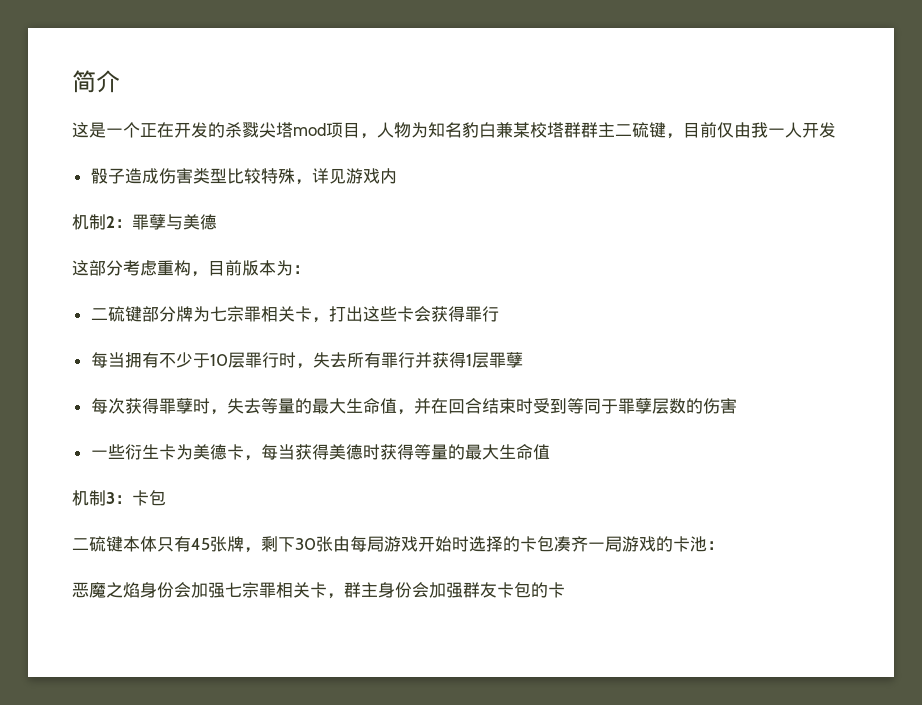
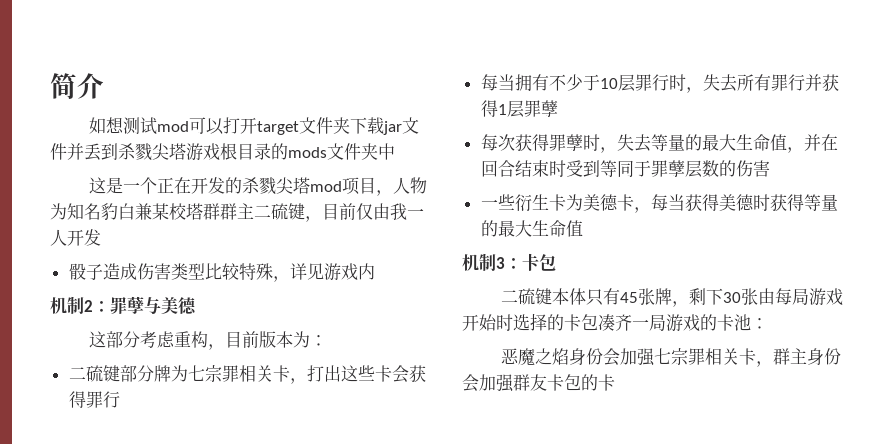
+ 如想测试mod可以打开target文件夹下载jar文件并丢到杀戮尖塔游戏根目录的mods文件夹中

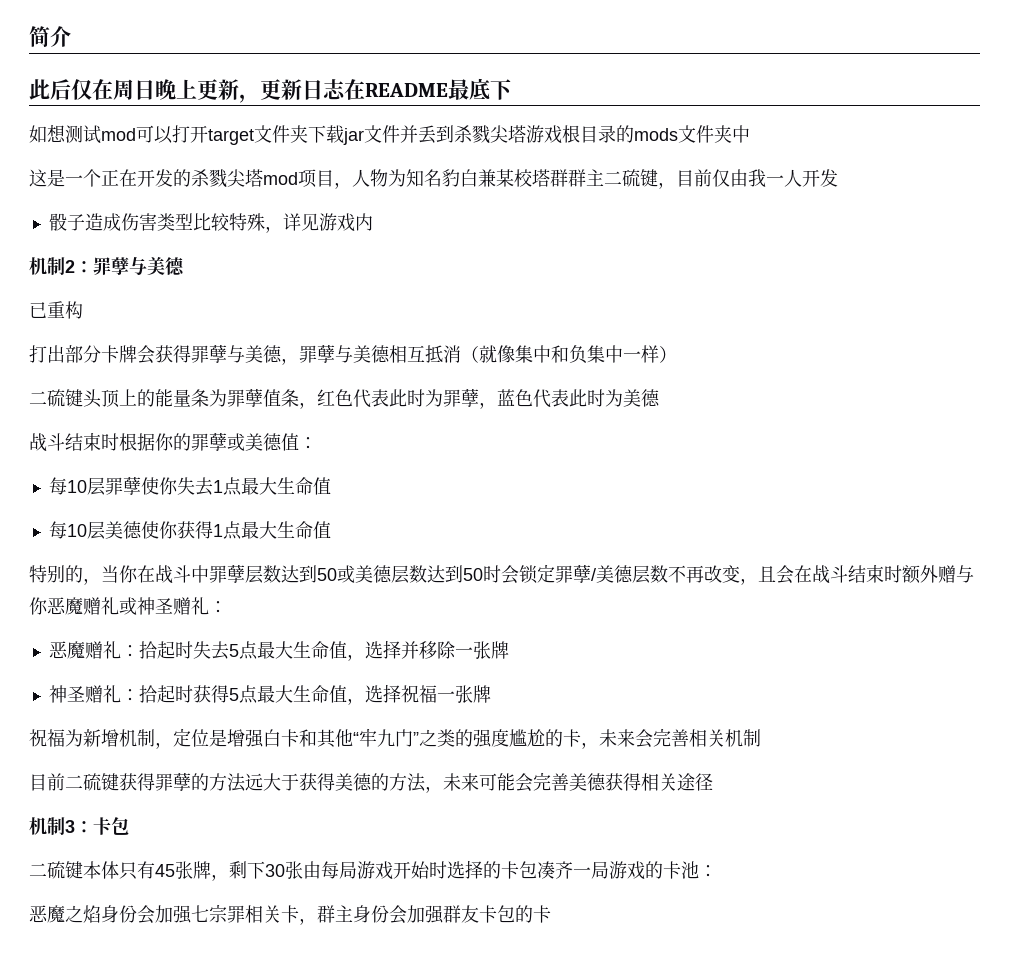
+ 此后仅在周日晚上更新，更新日志在README最底下
- 这部分考虑重构，目前版本为：
- 二硫键部分牌为七宗罪相关卡，打出这些卡会获得罪行
- 每当拥有不少于10层罪行时，失去所有罪行并获得1层罪孽
- 每次获得罪孽时，失去等量的最大生命值，并在回合结束时受到等同于罪孽层数的伤害
- 一些衍生卡为美德卡，每当获得美德时获得等量的最大生命值
+ 已重构
+ 打出部分卡牌会获得罪孽与美德，罪孽与美德相互抵消（就像集中和负集中一样）
+ 二硫键头顶上的能量条为罪孽值条，红色代表此时为罪孽，蓝色代表此时为美德
+ 战斗结束时根据你的罪孽或美德值：
+ 每10层罪孽使你失去1点最大生命值
+ 每10层美德使你获得1点最大生命值
+ 特别的，当你在战斗中罪孽层数达到50或美德层数达到50时会锁定罪孽/美德层数不再改变，且会在战斗结束时额外赠与你恶魔赠礼或神圣赠礼：
+ 恶魔赠礼：拾起时失去5点最大生命值，选择并移除一张牌
+ 神圣赠礼：拾起时获得5点最大生命值，选择祝福一张牌
+ 祝福为新增机制，定位是增强白卡和其他“牢九门”之类的强度尴尬的卡，未来会完善相关机制
+ 目前二硫键获得罪孽的方法远大于获得美德的方法，未来可能会完善美德获得相关途径

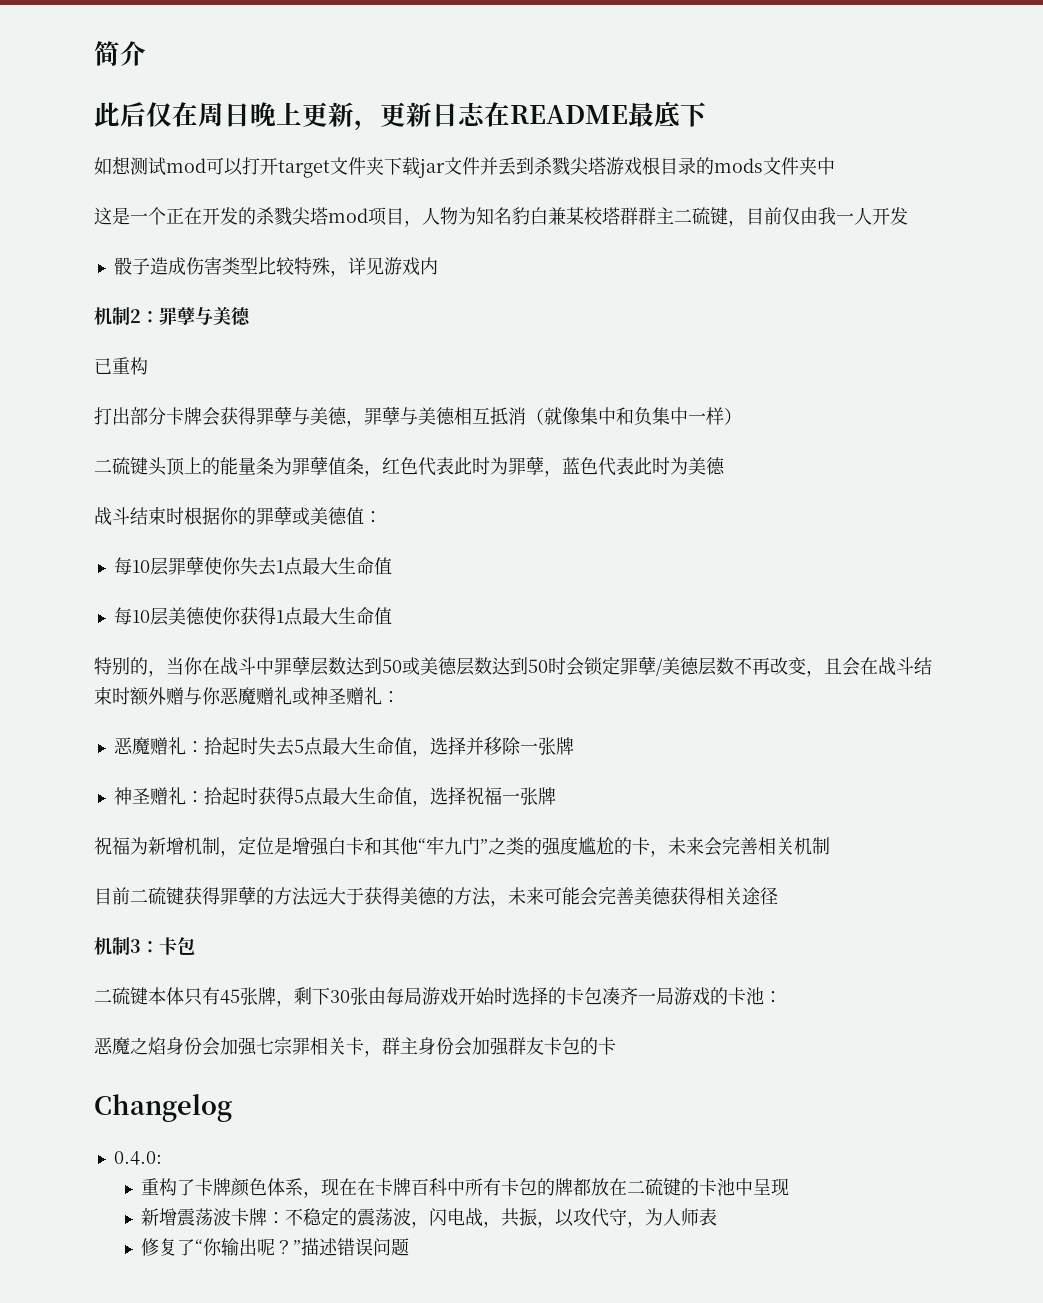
+ Changelog
+ 0.4.0:
+ 重构了卡牌颜色体系，现在在卡牌百科中所有卡包的牌都放在二硫键的卡池中呈现
+ 新增震荡波卡牌：不稳定的震荡波，闪电战，共振，以攻代守，为人师表
+ 修复了“你输出呢？”描述错误问题

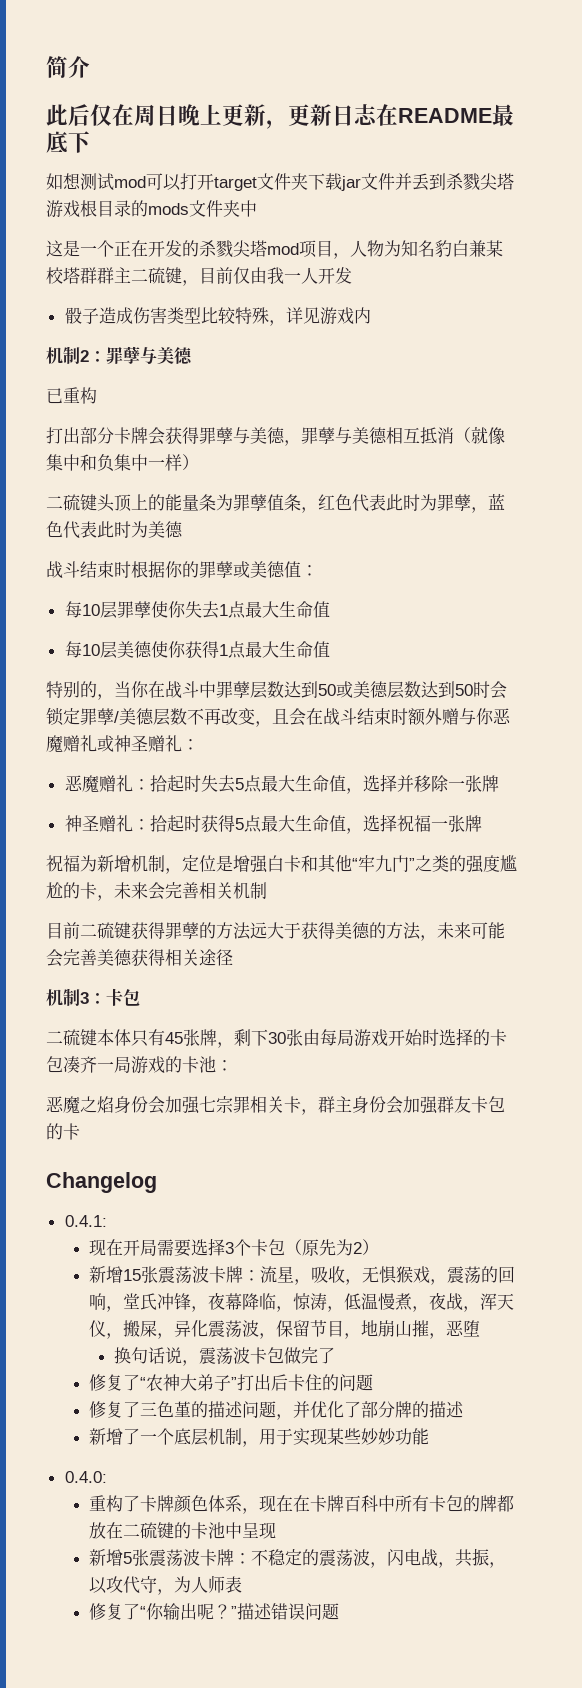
+ 0.4.1:
+ 现在开局需要选择3个卡包（原先为2）
+ 新增15张震荡波卡牌：流星，吸收，无惧猴戏，震荡的回响，堂氏冲锋，夜幕降临，惊涛，低温慢煮，夜战，浑天仪，搬屎，异化震荡波，保留节目，地崩山摧，恶堕
+ 换句话说，震荡波卡包做完了
+ 修复了“农神大弟子”打出后卡住的问题
+ 修复了三色堇的描述问题，并优化了部分牌的描述
+ 新增了一个底层机制，用于实现某些妙妙功能
- 新增震荡波卡牌：不稳定的震荡波，闪电战，共振，以攻代守，为人师表
+ 新增5张震荡波卡牌：不稳定的震荡波，闪电战，共振，以攻代守，为人师表

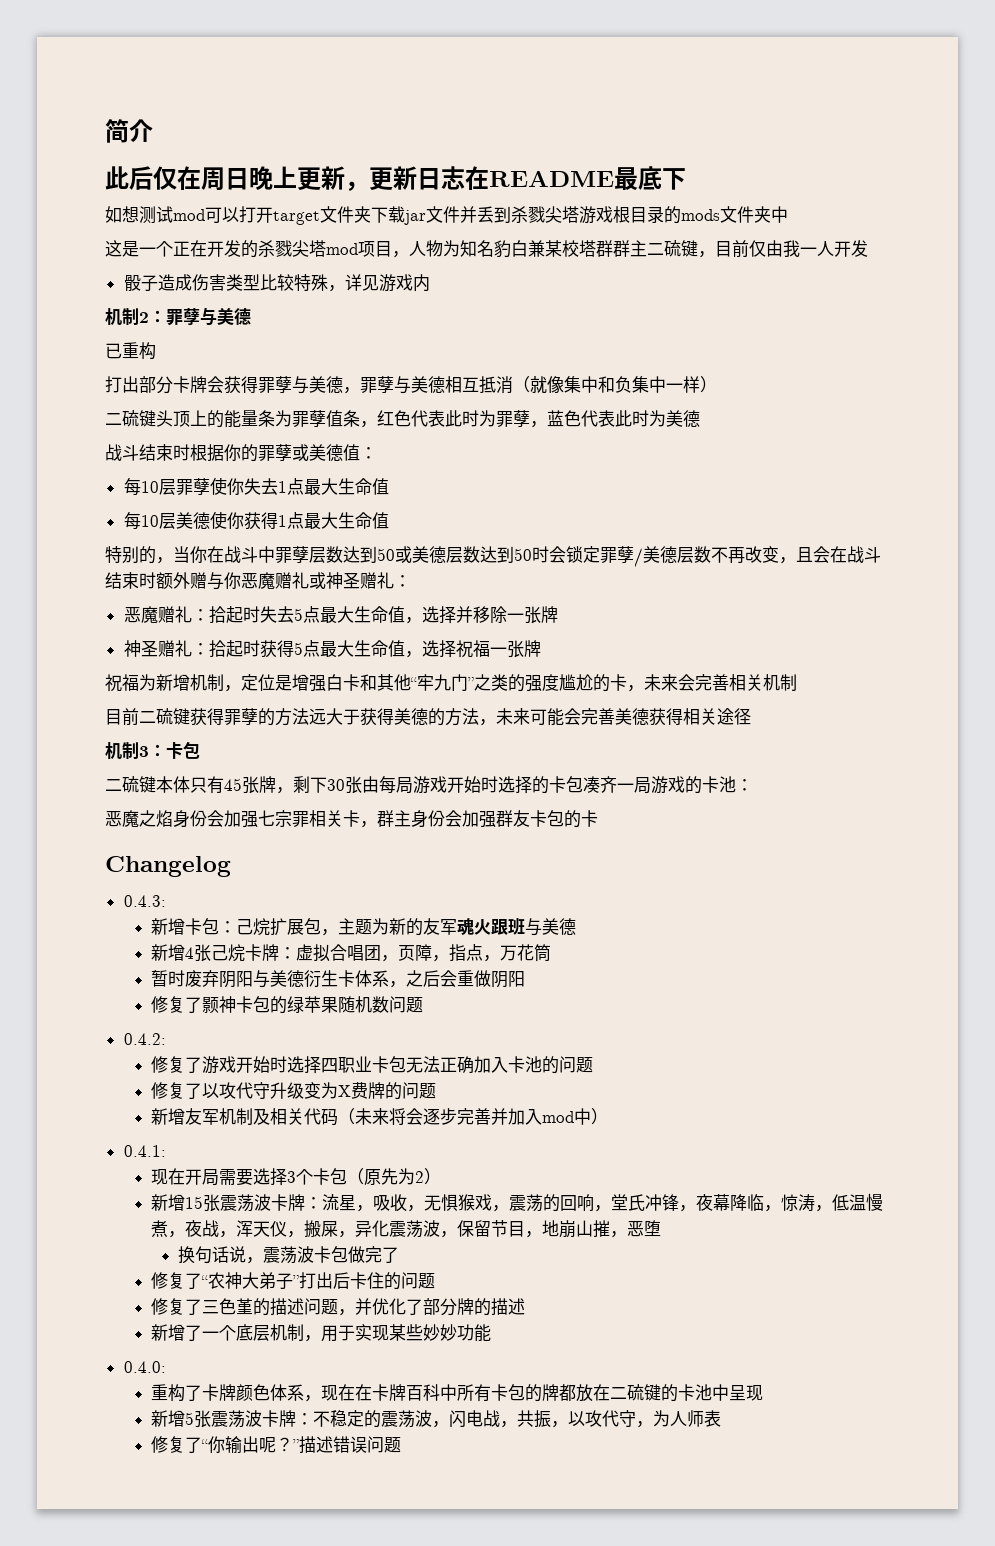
+ 0.4.3:
+ 新增卡包：己烷扩展包，主题为新的友军魂火跟班与美德
+ 新增4张己烷卡牌：虚拟合唱团，页障，指点，万花筒
+ 暂时废弃阴阳与美德衍生卡体系，之后会重做阴阳
+ 修复了颢神卡包的绿苹果随机数问题
+ 0.4.2:
+ 修复了游戏开始时选择四职业卡包无法正确加入卡池的问题
+ 修复了以攻代守升级变为X费牌的问题
+ 新增友军机制及相关代码（未来将会逐步完善并加入mod中）

